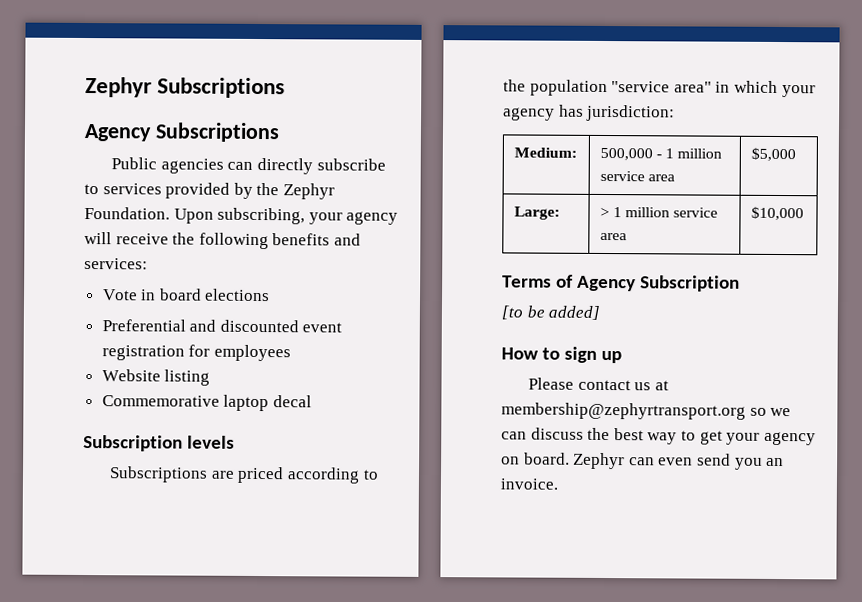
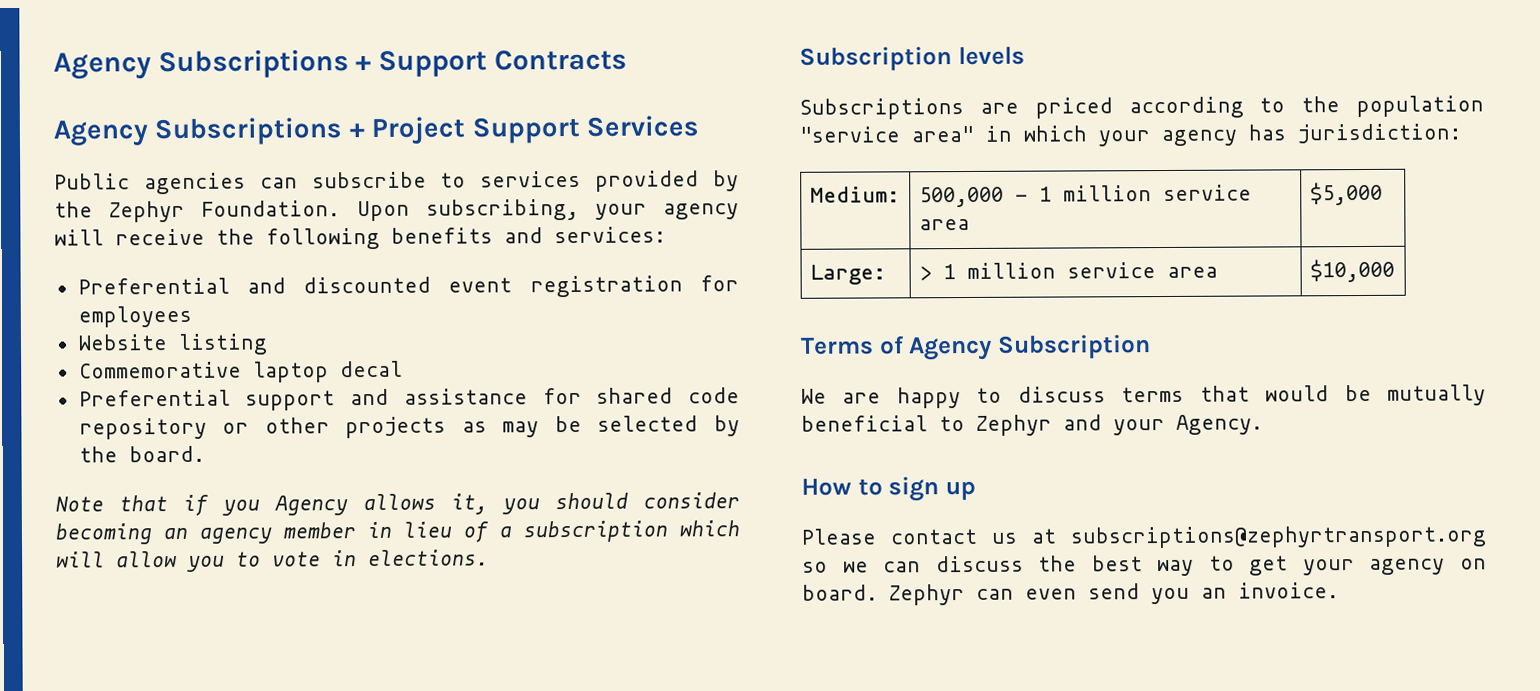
- Zephyr Subscriptions
- Agency Subscriptions
+ Agency Subscriptions + Support Contracts
+ Agency Subscriptions + Project Support Services
- Public agencies can directly subscribe to services provided by the Zephyr Foundation.
+ Public agencies can subscribe to services provided by the Zephyr Foundation.
- Vote in board elections
+ Preferential support and assistance for shared code repository or other projects as may be selected by the board.
+ Note that if you Agency allows it, you should consider becoming an agency member in lieu of a subscription which will allow you to vote in elections.
- [to be added]
+ We are happy to discuss terms that would be mutually beneficial to Zephyr and your Agency.
- Please contact us at membership@zephyrtransport.org so we can discuss the best way to get your agency on board.
+ Please contact us at subscriptions@zephyrtransport.org so we can discuss the best way to get your agency on board.

